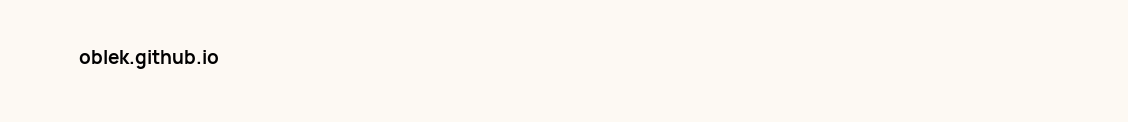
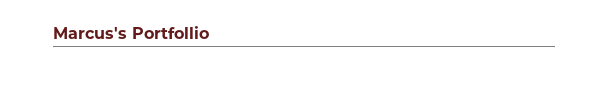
- oblek.github.io
+ Marcus's Portfollio

